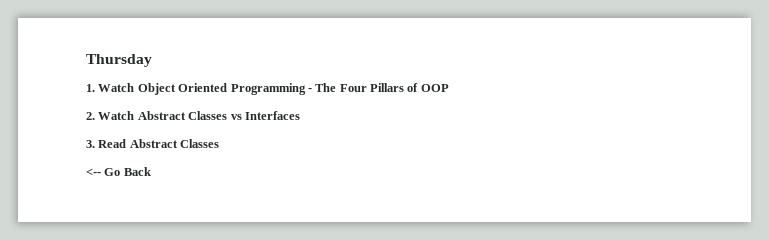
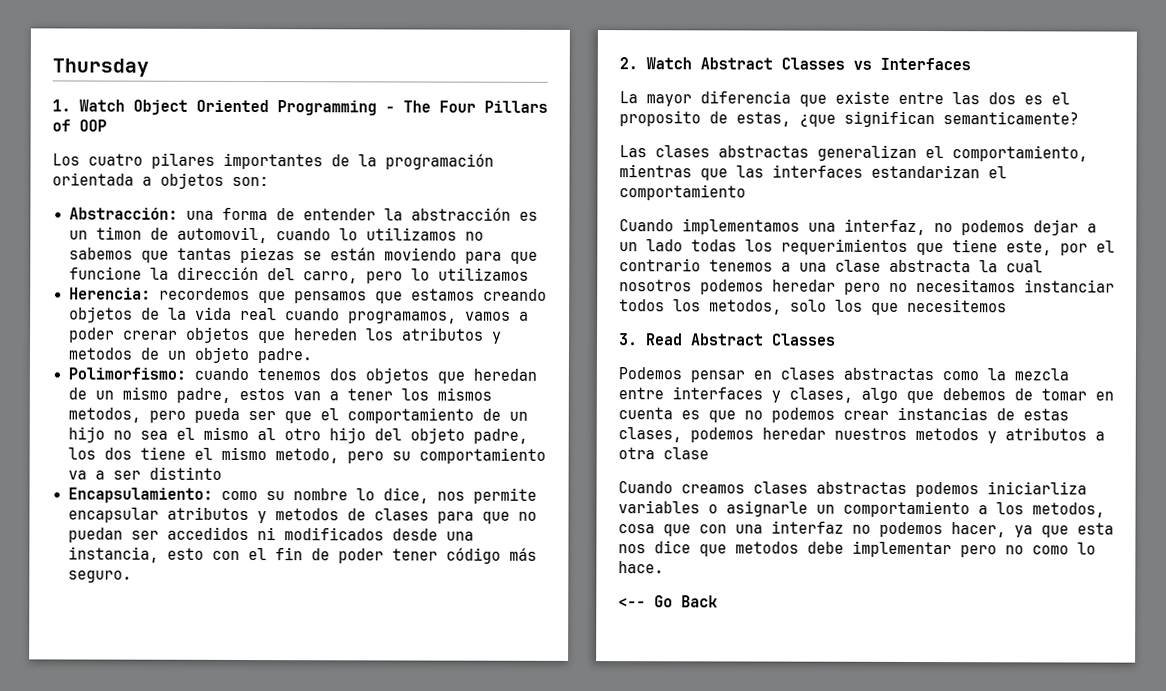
+ Los cuatro pilares importantes de la programación orientada a objetos son:
+ Abstracción: una forma de entender la abstracción es un timon de automovil, cuando lo utilizamos no sabemos que tantas piezas se están moviendo para que funcione la dirección del carro, pero lo utilizamos
+ Herencia: recordemos que pensamos que estamos creando objetos de la vida real cuando programamos, vamos a poder crerar objetos que hereden los atributos y metodos de un objeto padre.
+ Polimorfismo: cuando tenemos dos objetos que heredan de un mismo padre, estos van a tener los mismos metodos, pero pueda ser que el comportamiento de un hijo no sea el mismo al otro hijo del objeto padre, los dos tiene el mismo metodo, pero su comportamiento va a ser distinto
+ Encapsulamiento: como su nombre lo dice, nos permite encapsular atributos y metodos de clases para que no puedan ser accedidos ni modificados desde una instancia, esto con el fin de poder tener código más seguro.
+ La mayor diferencia que existe entre las dos es el proposito de estas, ¿que significan semanticamente?
+ Las clases abstractas generalizan el comportamiento, mientras que las interfaces estandarizan el comportamiento
+ Cuando implementamos una interfaz, no podemos dejar a un lado todas los requerimientos que tiene este, por el contrario tenemos a una clase abstracta la cual nosotros podemos heredar pero no necesitamos instanciar todos los metodos, solo los que necesitemos
  3. Read Abstract Classes
+ Podemos pensar en clases abstractas como la mezcla entre interfaces y clases, algo que debemos de tomar en cuenta es que no podemos crear instancias de estas clases, podemos heredar nuestros metodos y atributos a otra clase
+ Cuando creamos clases abstractas podemos iniciarliza variables o asignarle un comportamiento a los metodos, cosa que con una interfaz no podemos hacer, ya que esta nos dice que metodos debe implementar pero no como lo hace.

